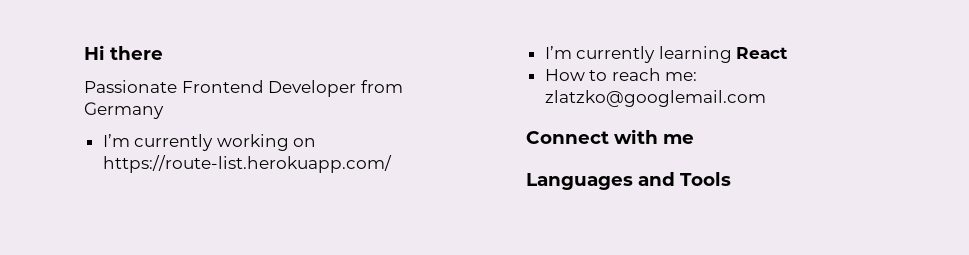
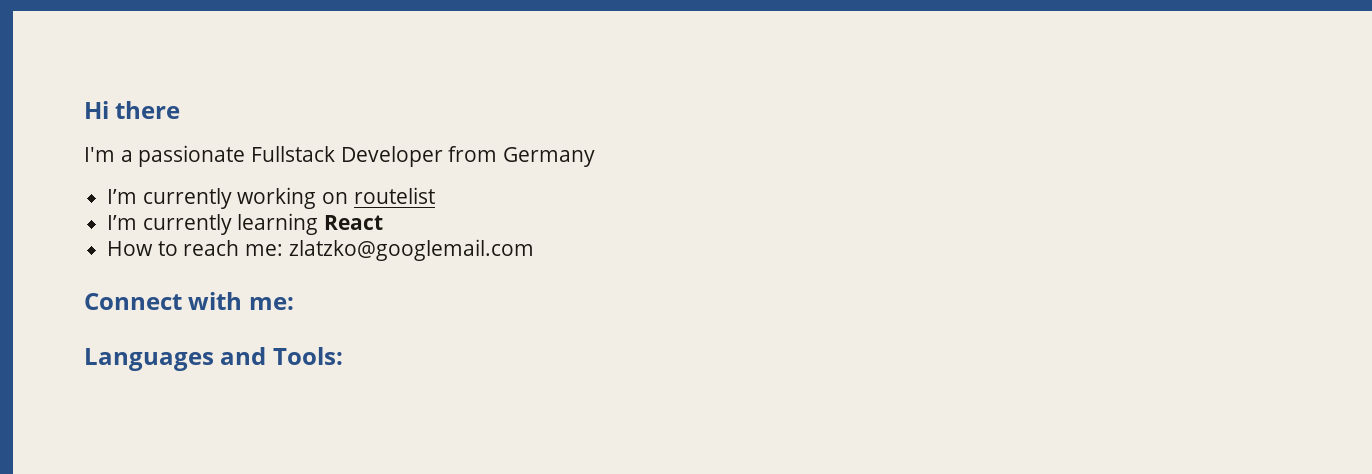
- Passionate Frontend Developer from Germany
+ I'm a passionate Fullstack Developer from Germany
- I’m currently working on https://route-list.herokuapp.com/
+ I’m currently working on routelist
- Connect with me
+ Connect with me:
- Languages and Tools
+ Languages and Tools:

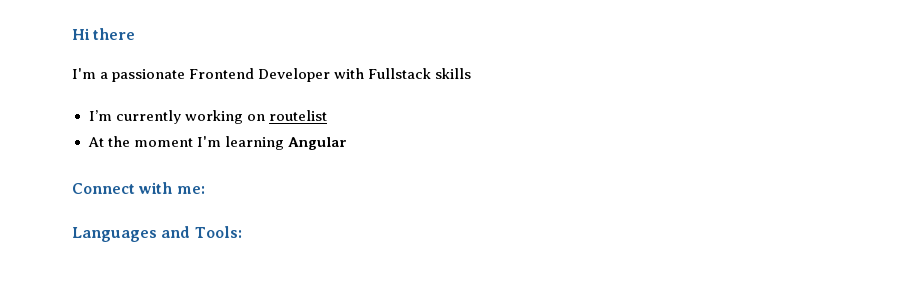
- I'm a passionate Fullstack Developer from Germany
+ I'm a passionate Frontend Developer with Fullstack skills
- I’m currently learning React
- How to reach me: zlatzko@googlemail.com
+ At the moment I'm learning Angular

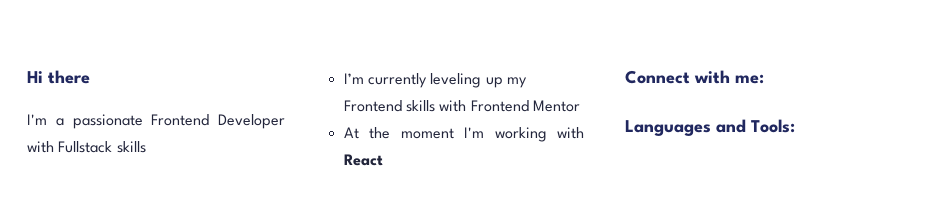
- I’m currently working on routelist
+ I’m currently leveling up my Frontend skills with Frontend Mentor
- At the moment I'm learning Angular
+ At the moment I'm working with React

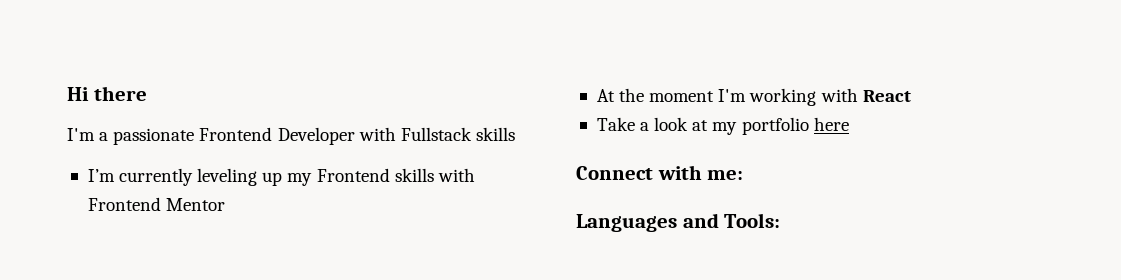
+ Take a look at my portfolio here

